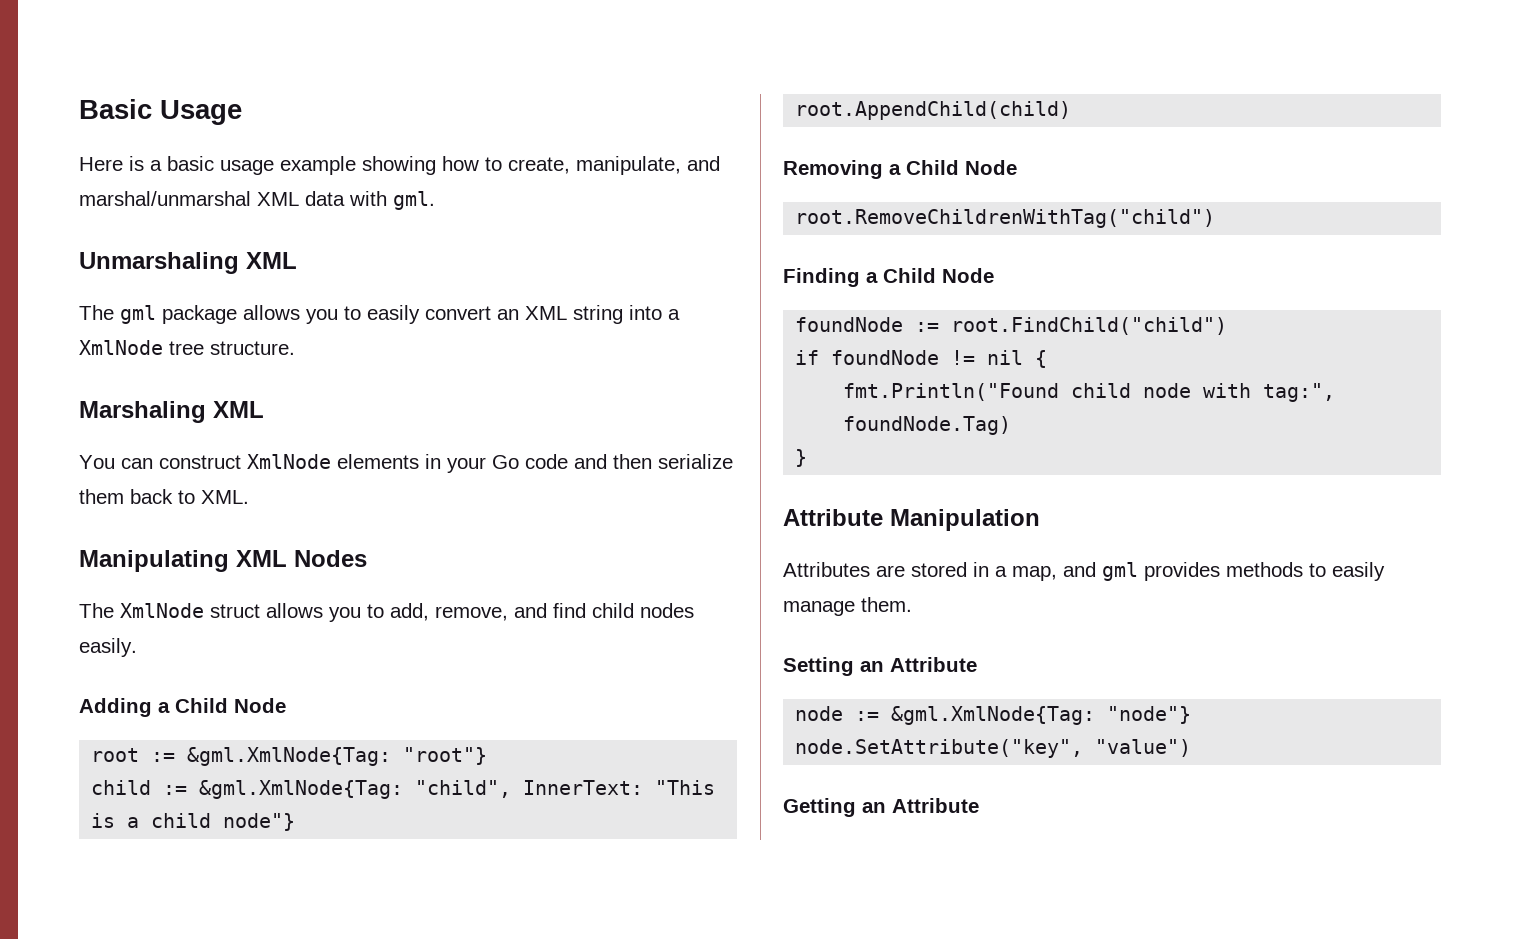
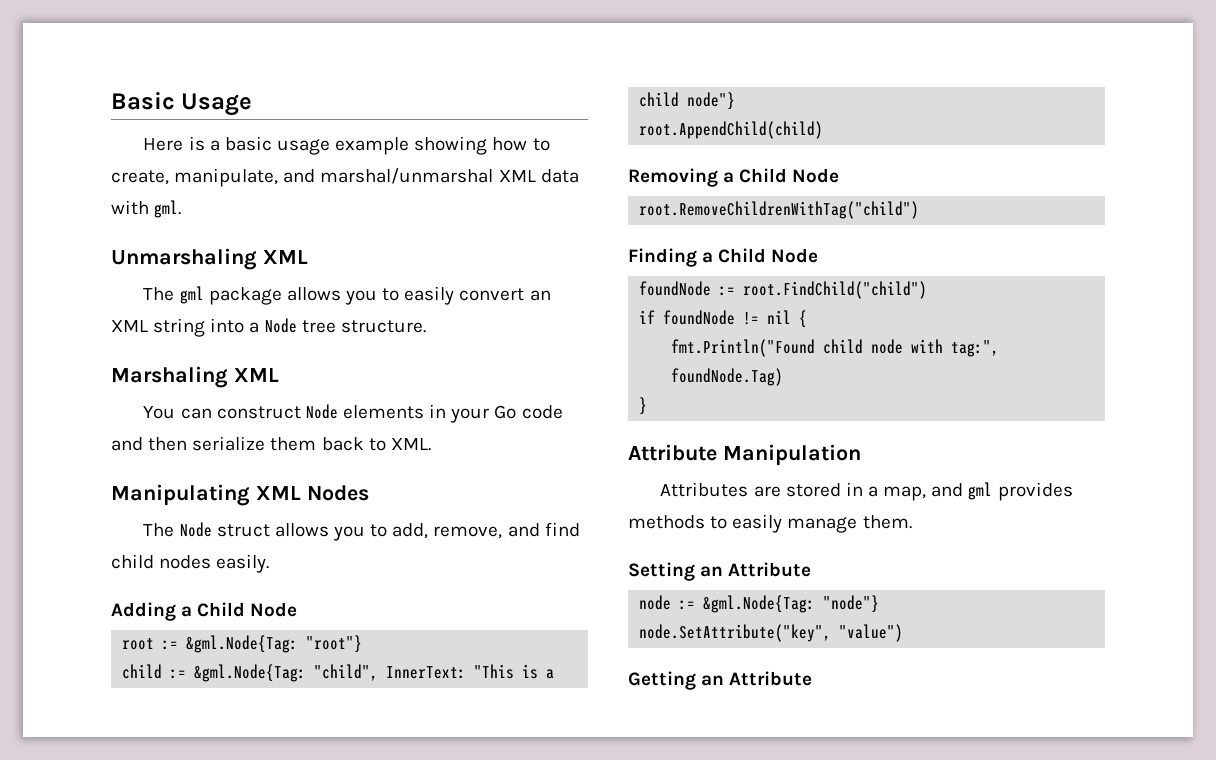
- The gml package allows you to easily convert an XML string into a XmlNode tree structure.
+ The gml package allows you to easily convert an XML string into a Node tree structure.
- You can construct XmlNode elements in your Go code and then serialize them back to XML.
+ You can construct Node elements in your Go code and then serialize them back to XML.
- The XmlNode struct allows you to add, remove, and find child nodes easily.
+ The Node struct allows you to add, remove, and find child nodes easily.
- root := &gml.XmlNode{Tag: "root"}
+ root := &gml.Node{Tag: "root"}
- child := &gml.XmlNode{Tag: "child", InnerText: "This is a child node"}
+ child := &gml.Node{Tag: "child", InnerText: "This is a child node"}
- node := &gml.XmlNode{Tag: "node"}
+ node := &gml.Node{Tag: "node"}

